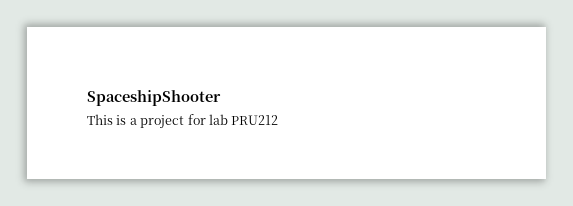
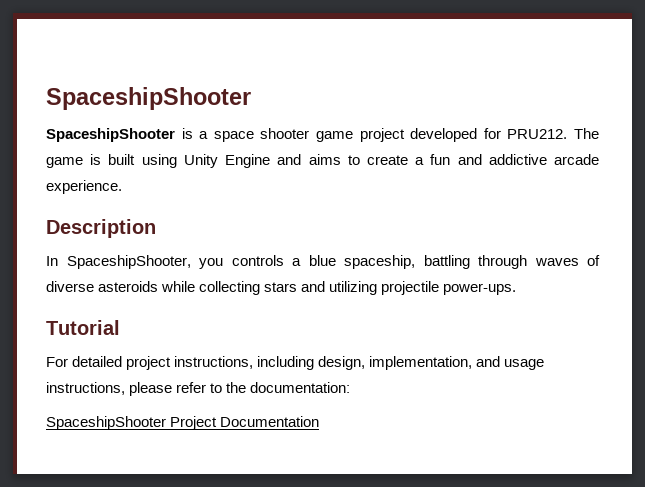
- This is a project for lab PRU212
+ SpaceshipShooter is a space shooter game project developed for PRU212. The game is built using Unity Engine and aims to create a fun and addictive arcade experience.
+ Description
+ In SpaceshipShooter, you controls a blue spaceship, battling through waves of diverse asteroids while collecting stars and utilizing projectile power-ups.
+ Tutorial
+ For detailed project instructions, including design, implementation, and usage instructions, please refer to the documentation:
+ SpaceshipShooter Project Documentation

